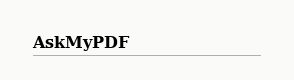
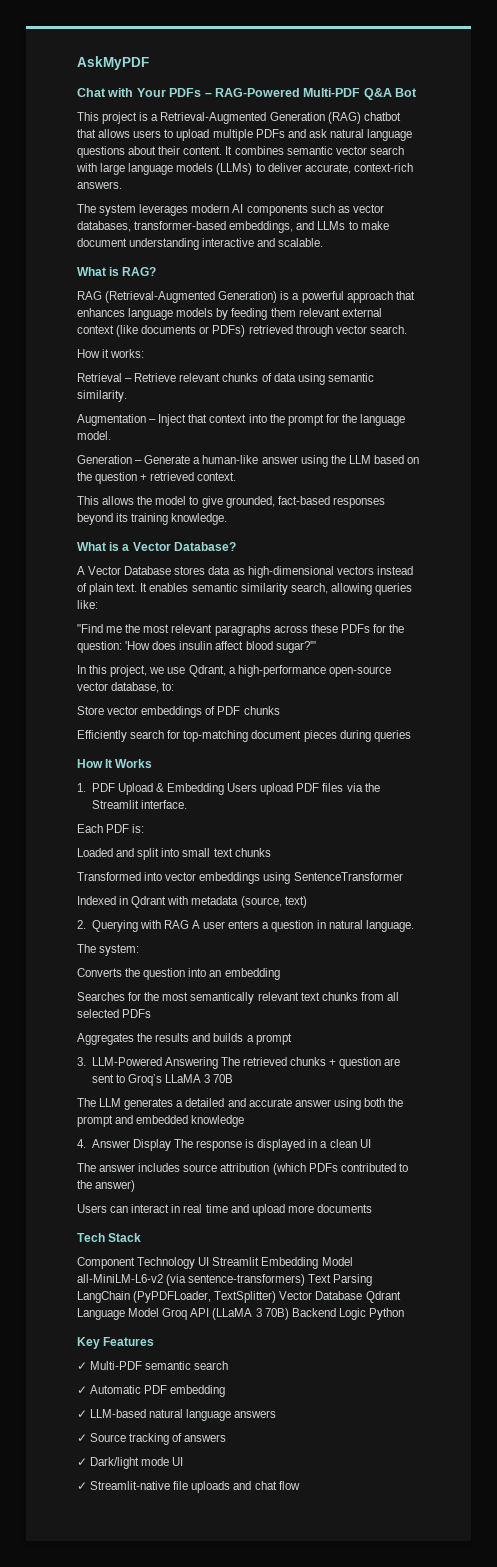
+ Chat with Your PDFs – RAG-Powered Multi-PDF Q&A Bot
+ This project is a Retrieval-Augmented Generation (RAG) chatbot that allows users to upload multiple PDFs and ask natural language questions about their content. It combines semantic vector search with large language models (LLMs) to deliver accurate, context-rich answers.
+ The system leverages modern AI components such as vector databases, transformer-based embeddings, and LLMs to make document understanding interactive and scalable.
+ What is RAG?
+ RAG (Retrieval-Augmented Generation) is a powerful approach that enhances language models by feeding them relevant external context (like documents or PDFs) retrieved through vector search.
+ How it works:
+ Retrieval – Retrieve relevant chunks of data using semantic similarity.
+ Augmentation – Inject that context into the prompt for the language model.
+ Generation – Generate a human-like answer using the LLM based on the question + retrieved context.
+ This allows the model to give grounded, fact-based responses beyond its training knowledge.
+ What is a Vector Database?
+ A Vector Database stores data as high-dimensional vectors instead of plain text. It enables semantic similarity search, allowing queries like:
+ "Find me the most relevant paragraphs across these PDFs for the question: 'How does insulin affect blood sugar?'"
+ In this project, we use Qdrant, a high-performance open-source vector database, to:
+ Store vector embeddings of PDF chunks
+ Efficiently search for top-matching document pieces during queries
+ How It Works
+ 1. PDF Upload & Embedding Users upload PDF files via the Streamlit interface.
+ Each PDF is:
+ Loaded and split into small text chunks
+ Transformed into vector embeddings using SentenceTransformer
+ Indexed in Qdrant with metadata (source, text)
+ 2. Querying with RAG A user enters a question in natural language.
+ The system:
+ Converts the question into an embedding
+ Searches for the most semantically relevant text chunks from all selected PDFs
+ Aggregates the results and builds a prompt
+ 3. LLM-Powered Answering The retrieved chunks + question are sent to Groq’s LLaMA 3 70B
+ The LLM generates a detailed and accurate answer using both the prompt and embedded knowledge
+ 4. Answer Display The response is displayed in a clean UI
+ The answer includes source attribution (which PDFs contributed to the answer)
+ Users can interact in real time and upload more documents
+ Tech Stack
+ Component Technology UI Streamlit Embedding Model all-MiniLM-L6-v2 (via sentence-transformers) Text Parsing LangChain (PyPDFLoader, TextSplitter) Vector Database Qdrant Language Model Groq API (LLaMA 3 70B) Backend Logic Python
+ Key Features
+ ✓ Multi-PDF semantic search
+ ✓ Automatic PDF embedding
+ ✓ LLM-based natural language answers
+ ✓ Source tracking of answers
+ ✓ Dark/light mode UI
+ ✓ Streamlit-native file uploads and chat flow

